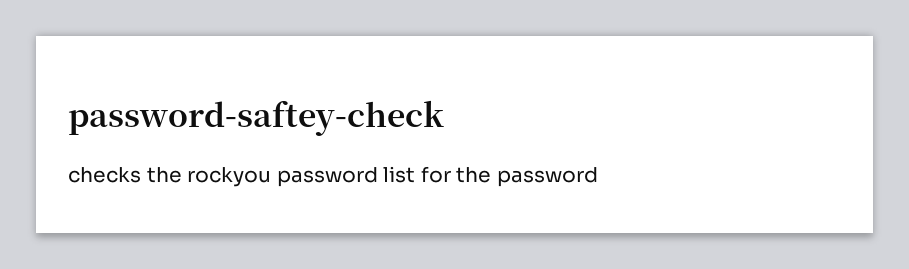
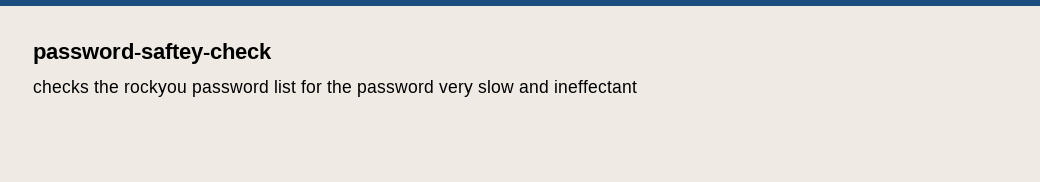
- checks the rockyou password list for the password
+ checks the rockyou password list for the password very slow and ineffectant

